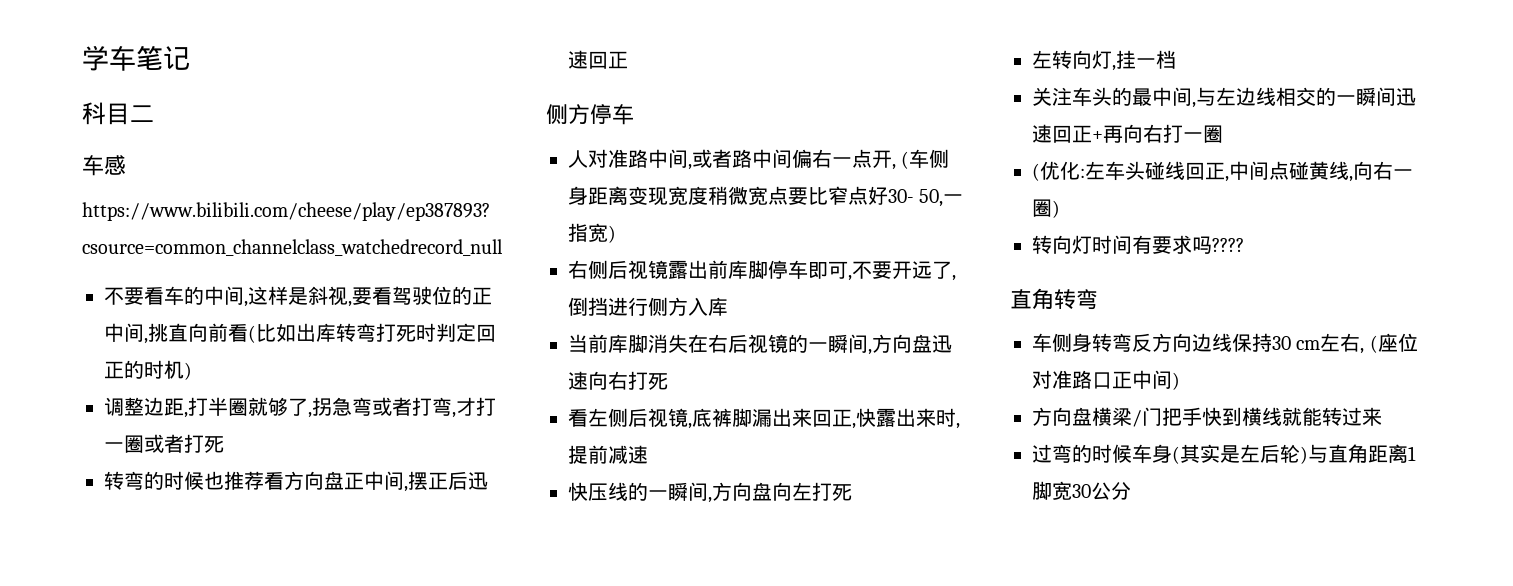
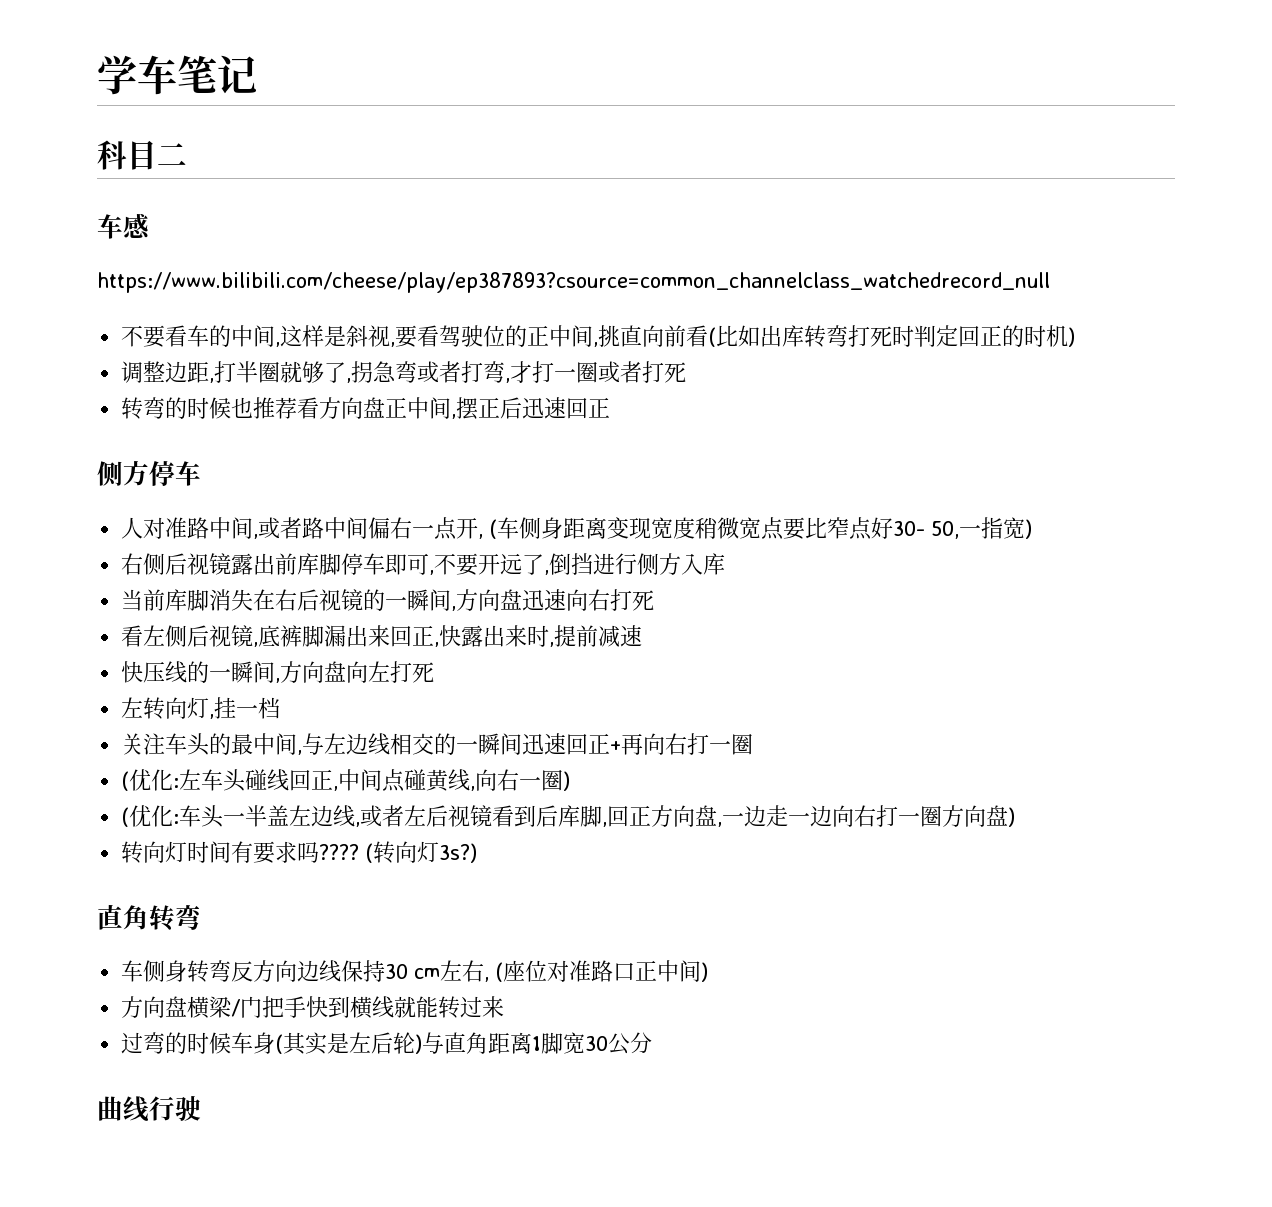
+ (优化:车头一半盖左边线,或者左后视镜看到后库脚,回正方向盘,一边走一边向右打一圈方向盘)
+ (转向灯3s?)
+ 曲线行驶

